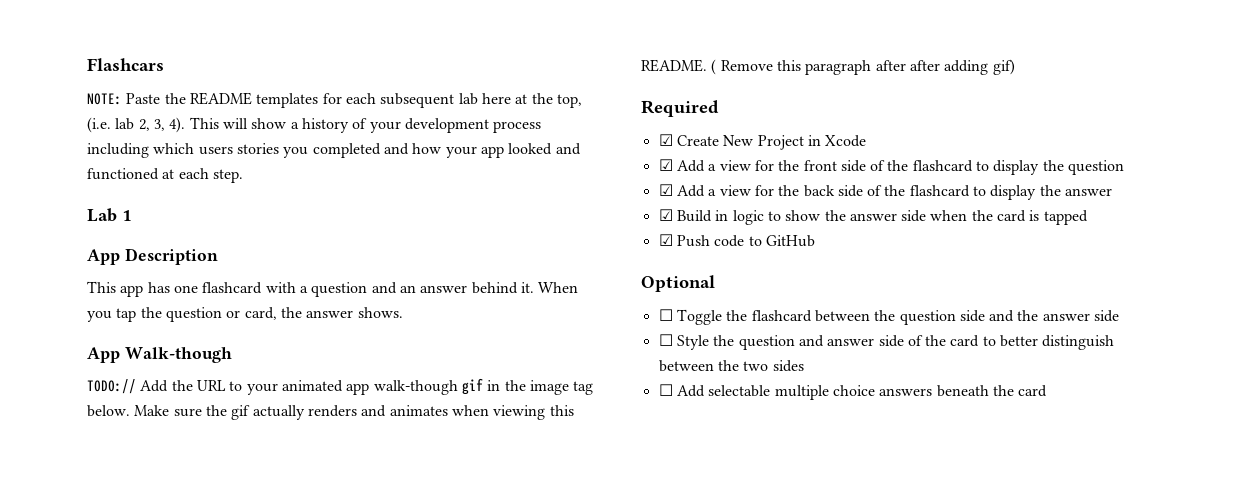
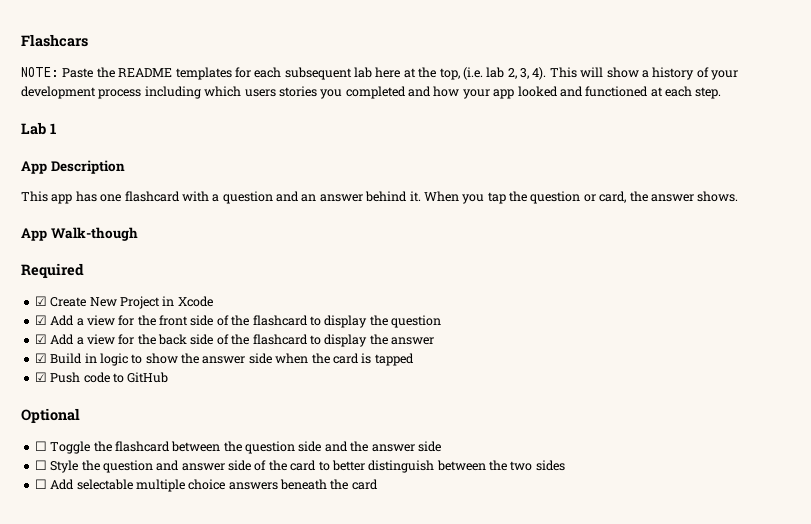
- TODO:// Add the URL to your animated app walk-though gif in the image tag below. Make sure the gif actually renders and animates when viewing this README. ( Remove this paragraph after after adding gif)

